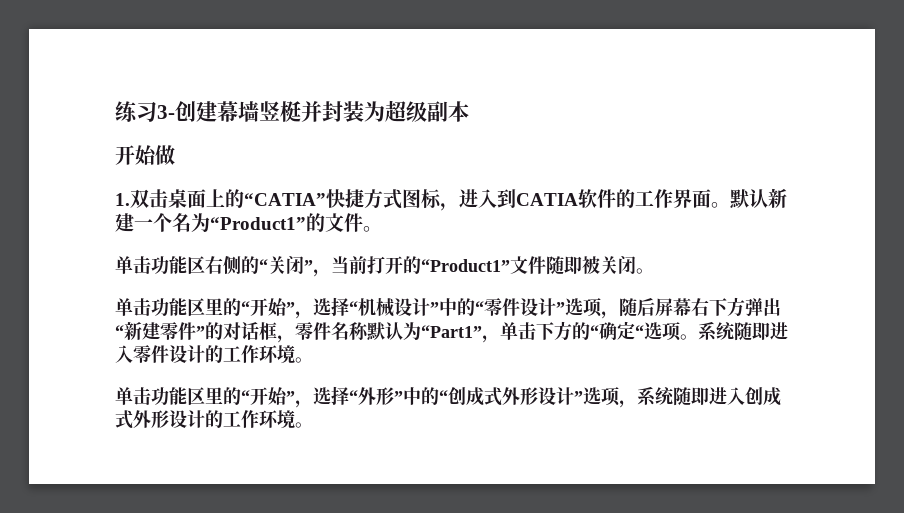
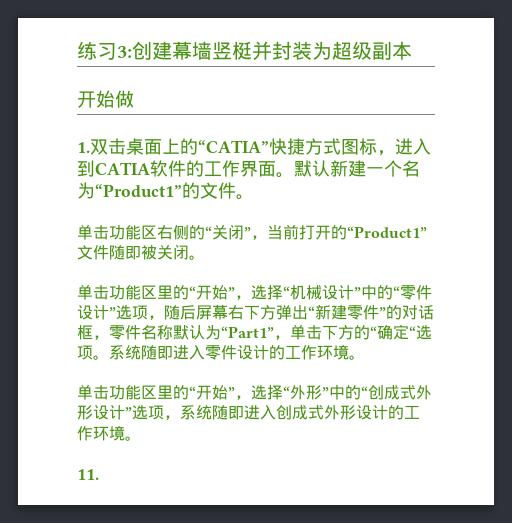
- 练习3-创建幕墙竖梃并封装为超级副本
+ 练习3:创建幕墙竖梃并封装为超级副本
+ 11.

